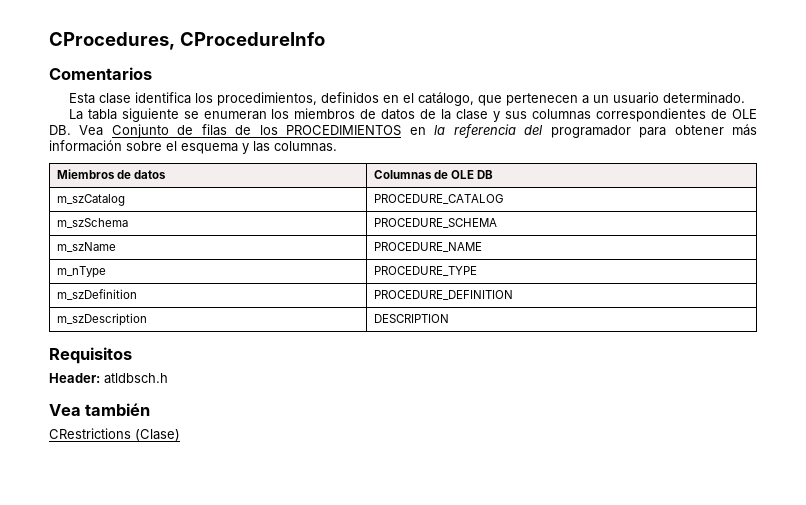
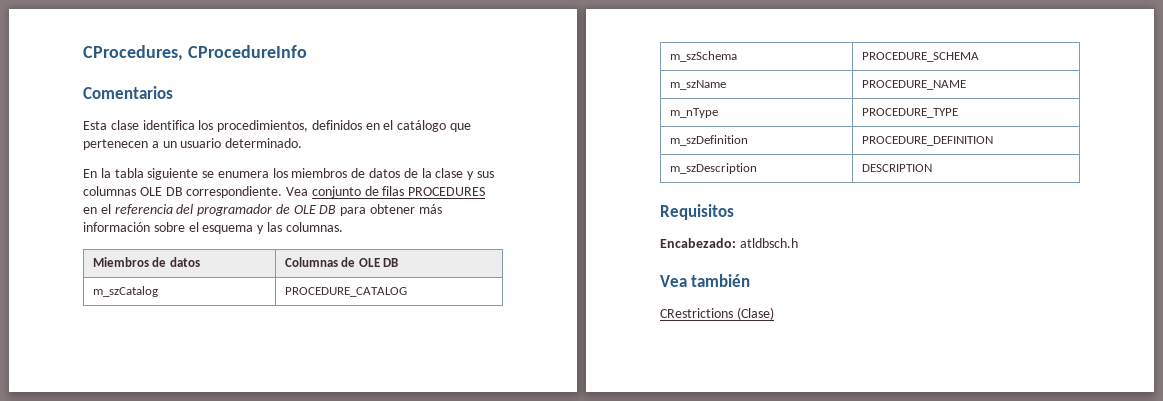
- Esta clase identifica los procedimientos, definidos en el catálogo, que pertenecen a un usuario determinado.
+ Esta clase identifica los procedimientos, definidos en el catálogo que pertenecen a un usuario determinado.
- La tabla siguiente se enumeran los miembros de datos de la clase y sus columnas correspondientes de OLE DB. Vea Conjunto de filas de los PROCEDIMIENTOS en la referencia del programador para obtener más información sobre el esquema y las columnas.
+ En la tabla siguiente se enumera los miembros de datos de la clase y sus columnas OLE DB correspondiente. Vea conjunto de filas PROCEDURES en el referencia del programador de OLE DB para obtener más información sobre el esquema y las columnas.
- Header: atldbsch.h
+ Encabezado: atldbsch.h

